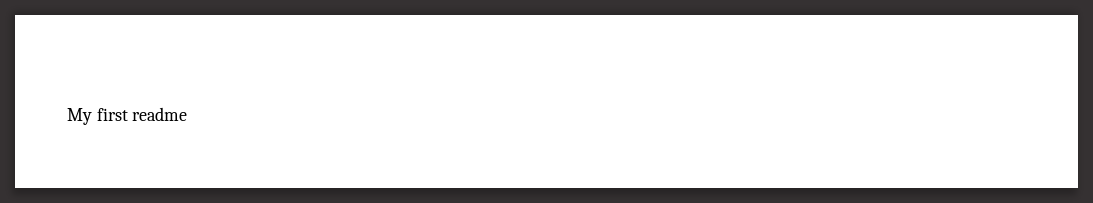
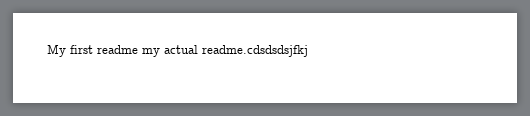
- My first readme
+ My first readme my actual readme.cdsdsdsjfkj

